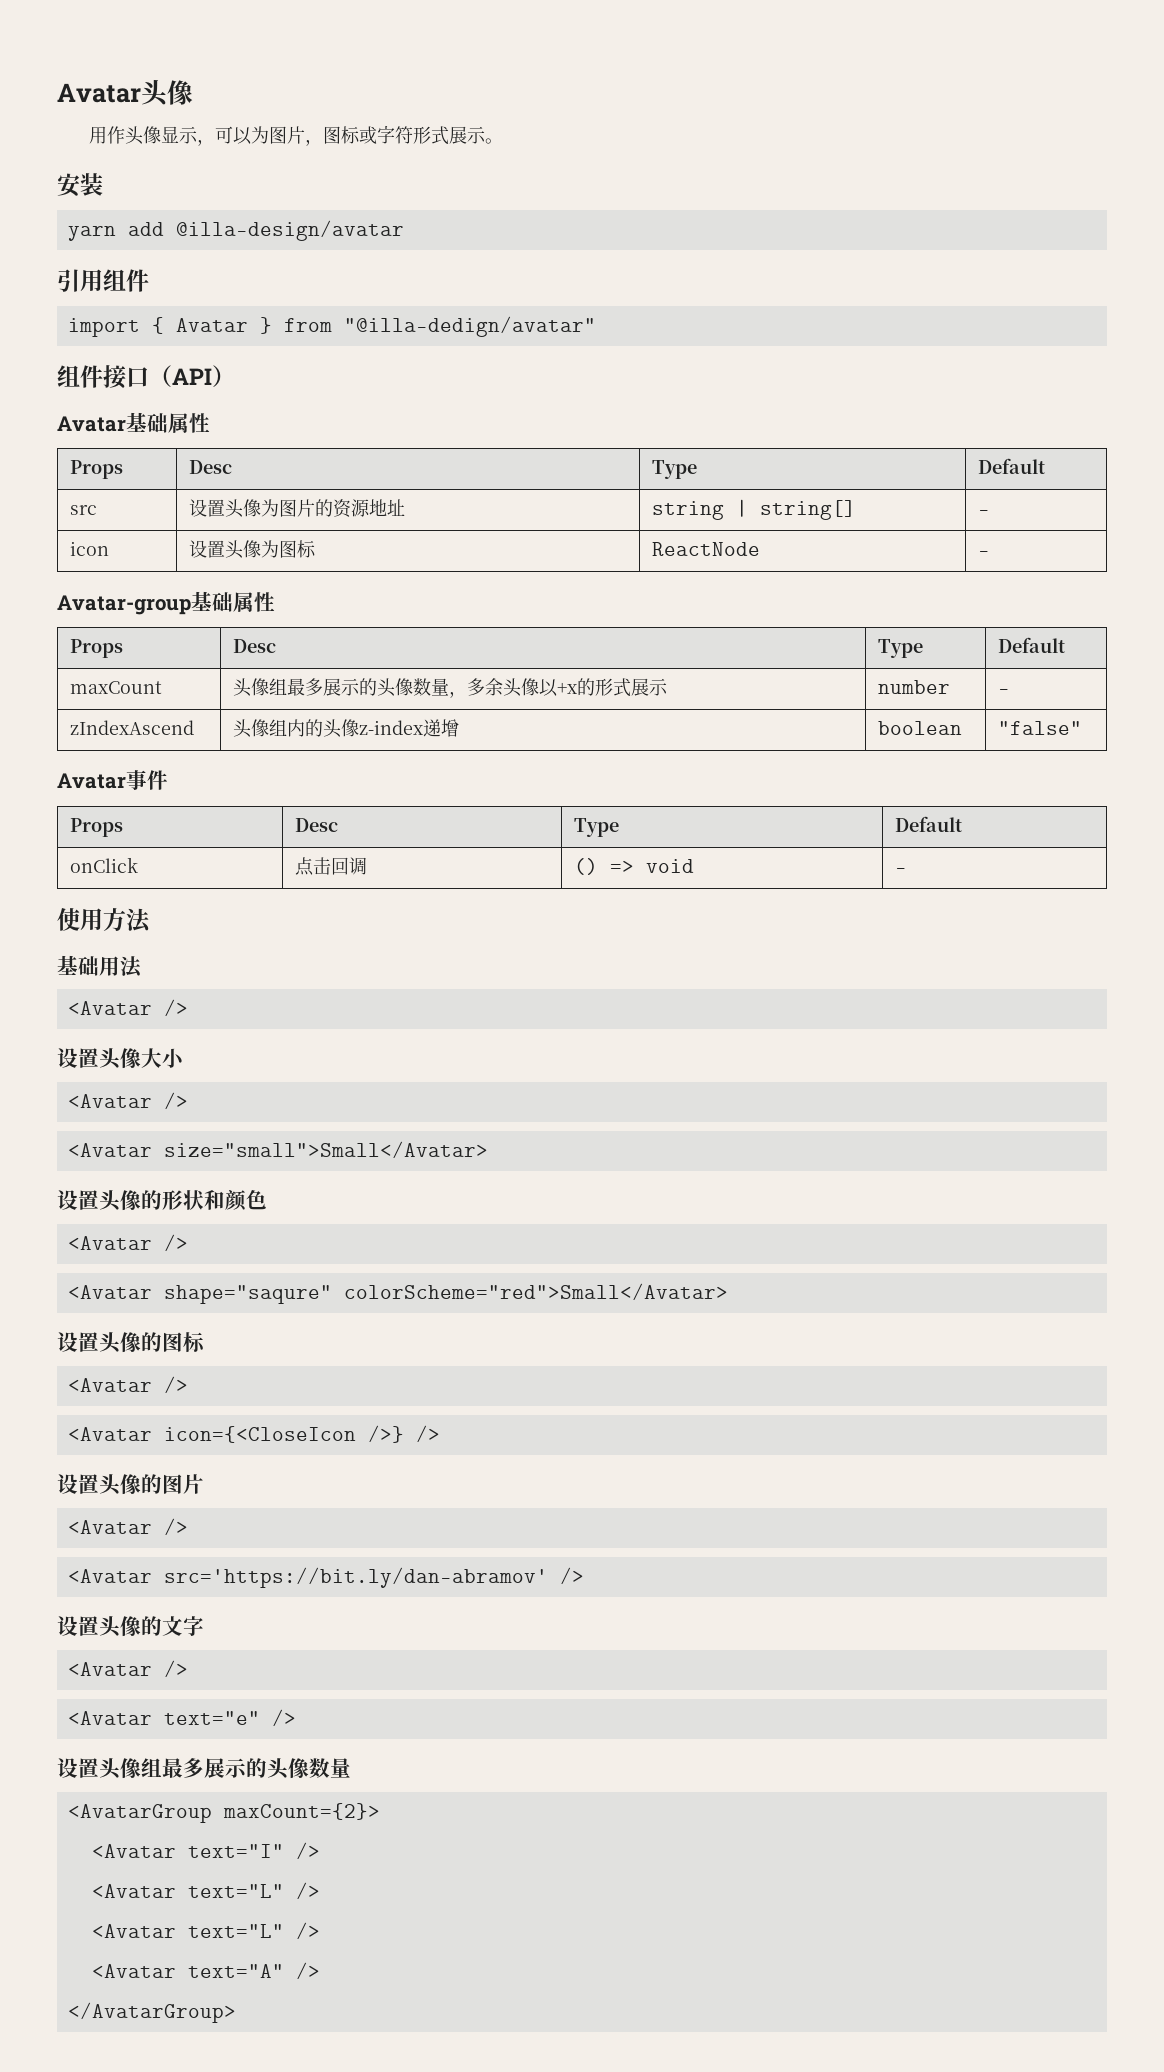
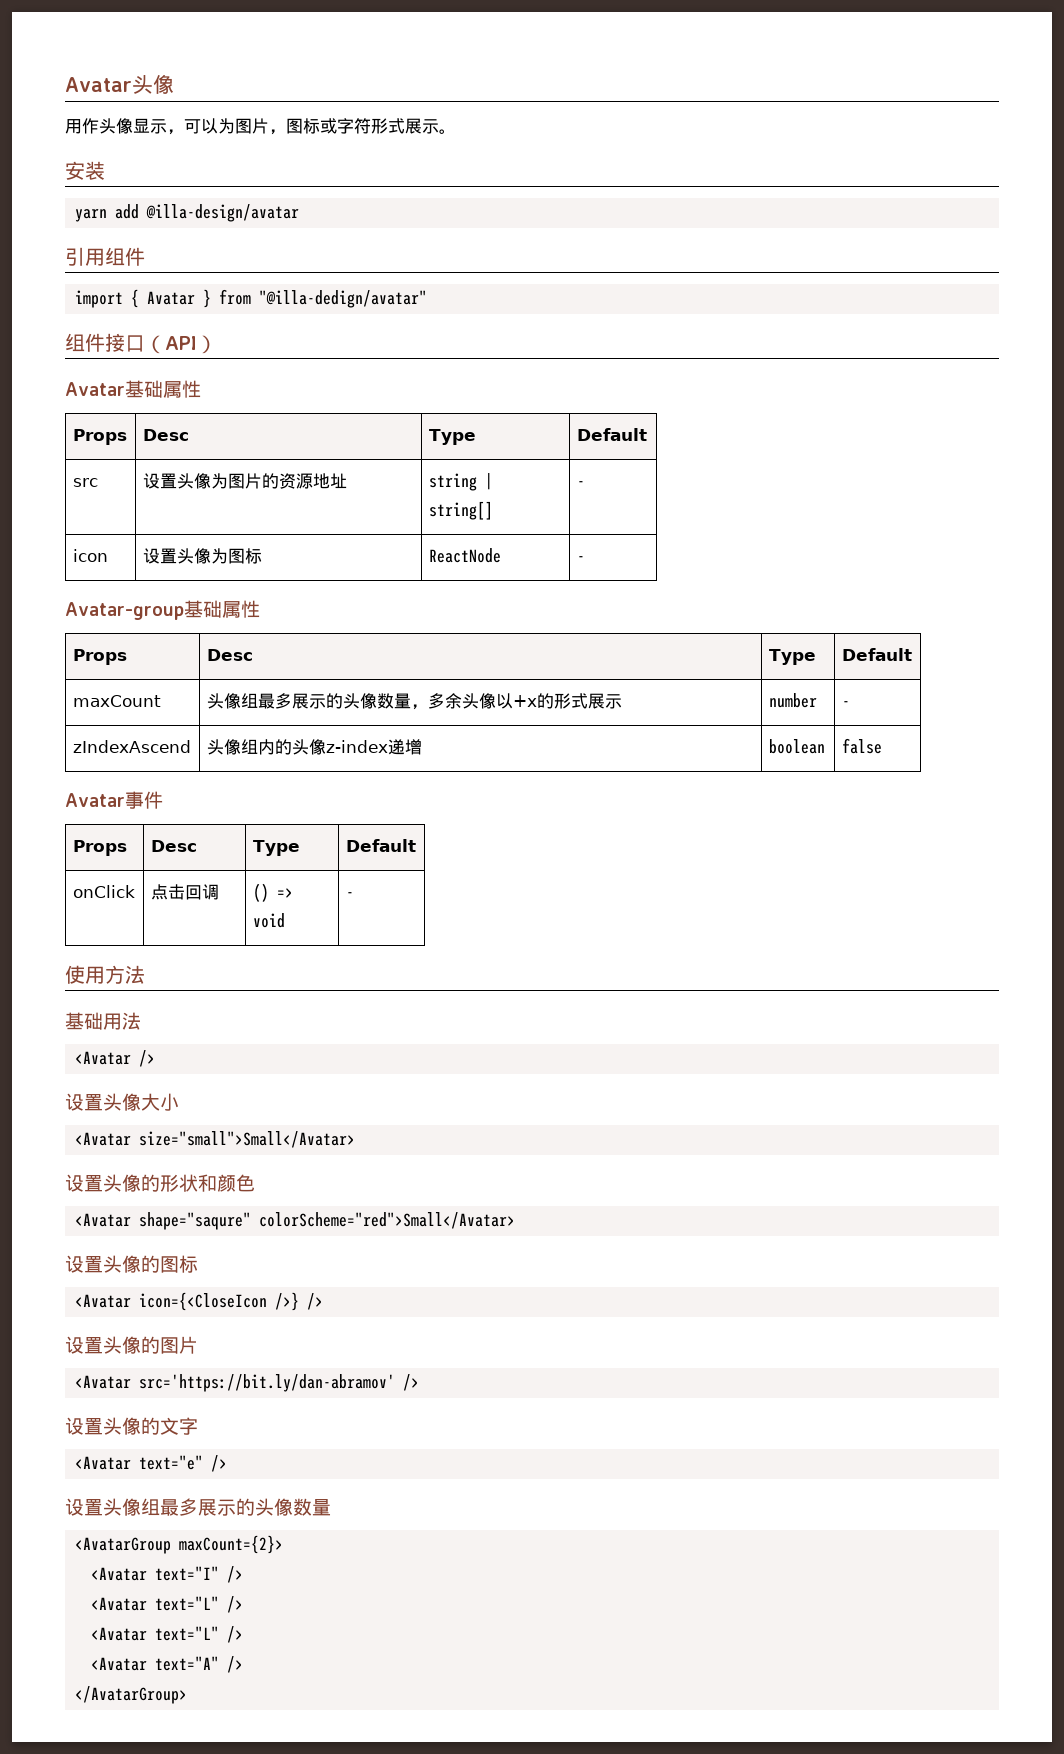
- zIndexAscend | 头像组内的头像z-index递增 | boolean | "false"
+ zIndexAscend | 头像组内的头像z-index递增 | boolean | false
  设置头像大小
- <Avatar />
  设置头像的形状和颜色
- <Avatar />
  设置头像的图标
- <Avatar />
  设置头像的图片
- <Avatar />
  设置头像的文字
- <Avatar />

